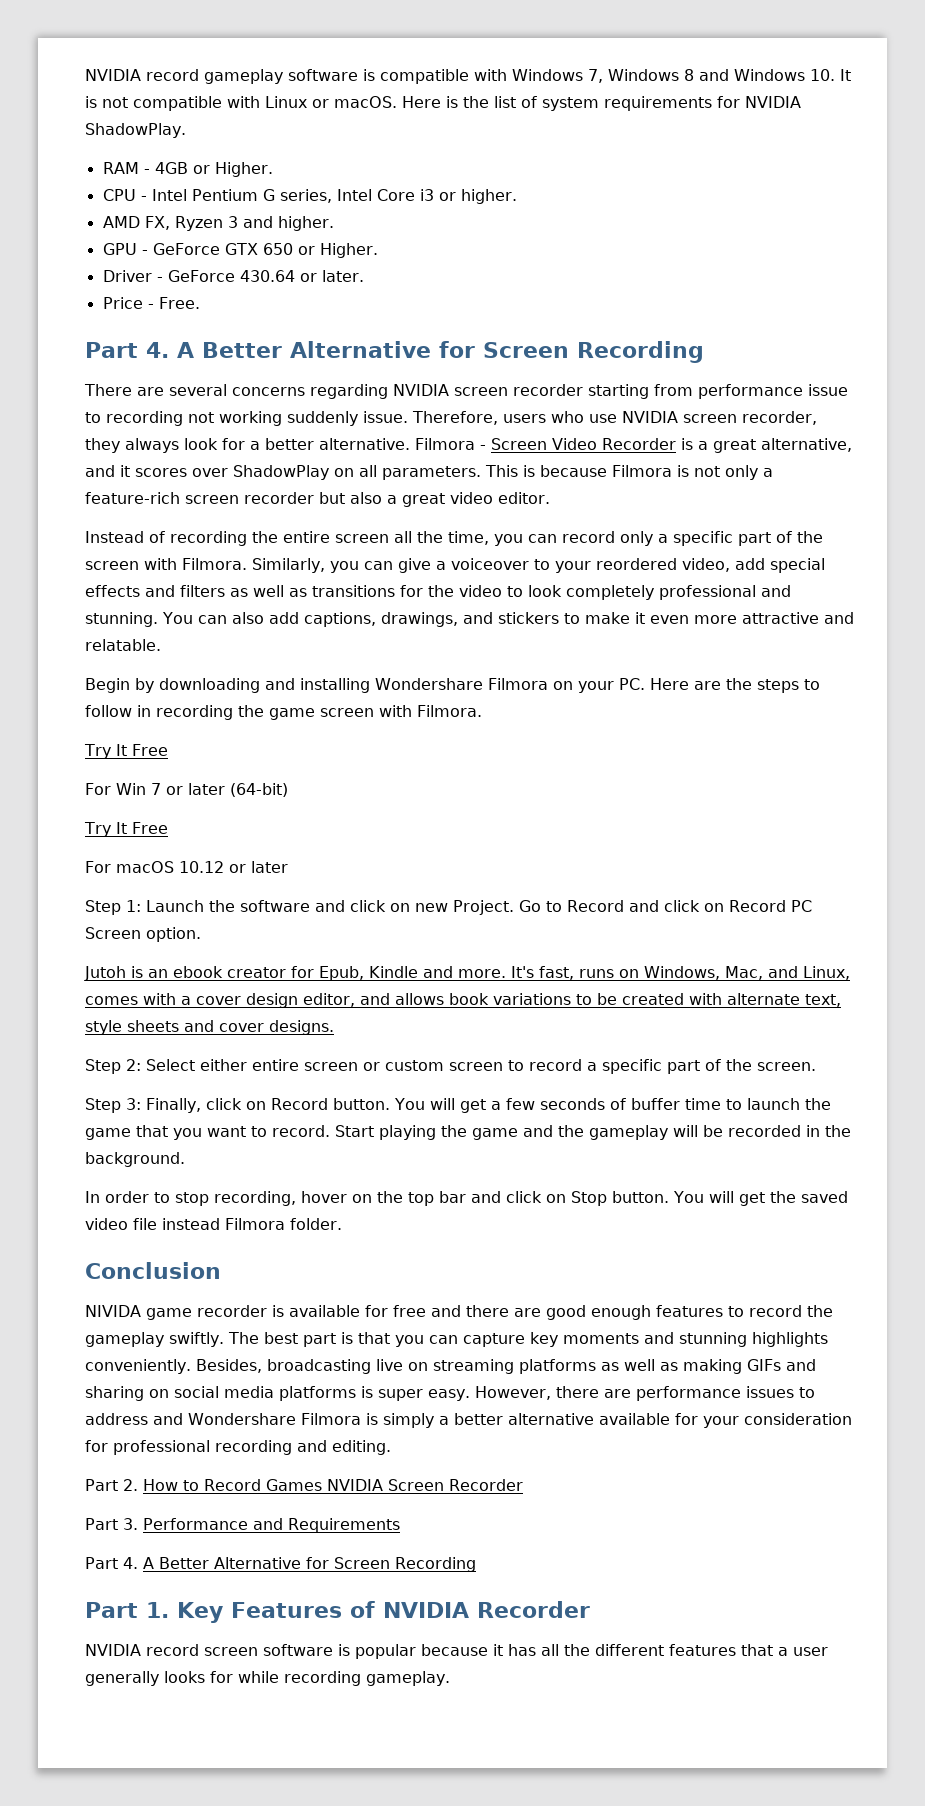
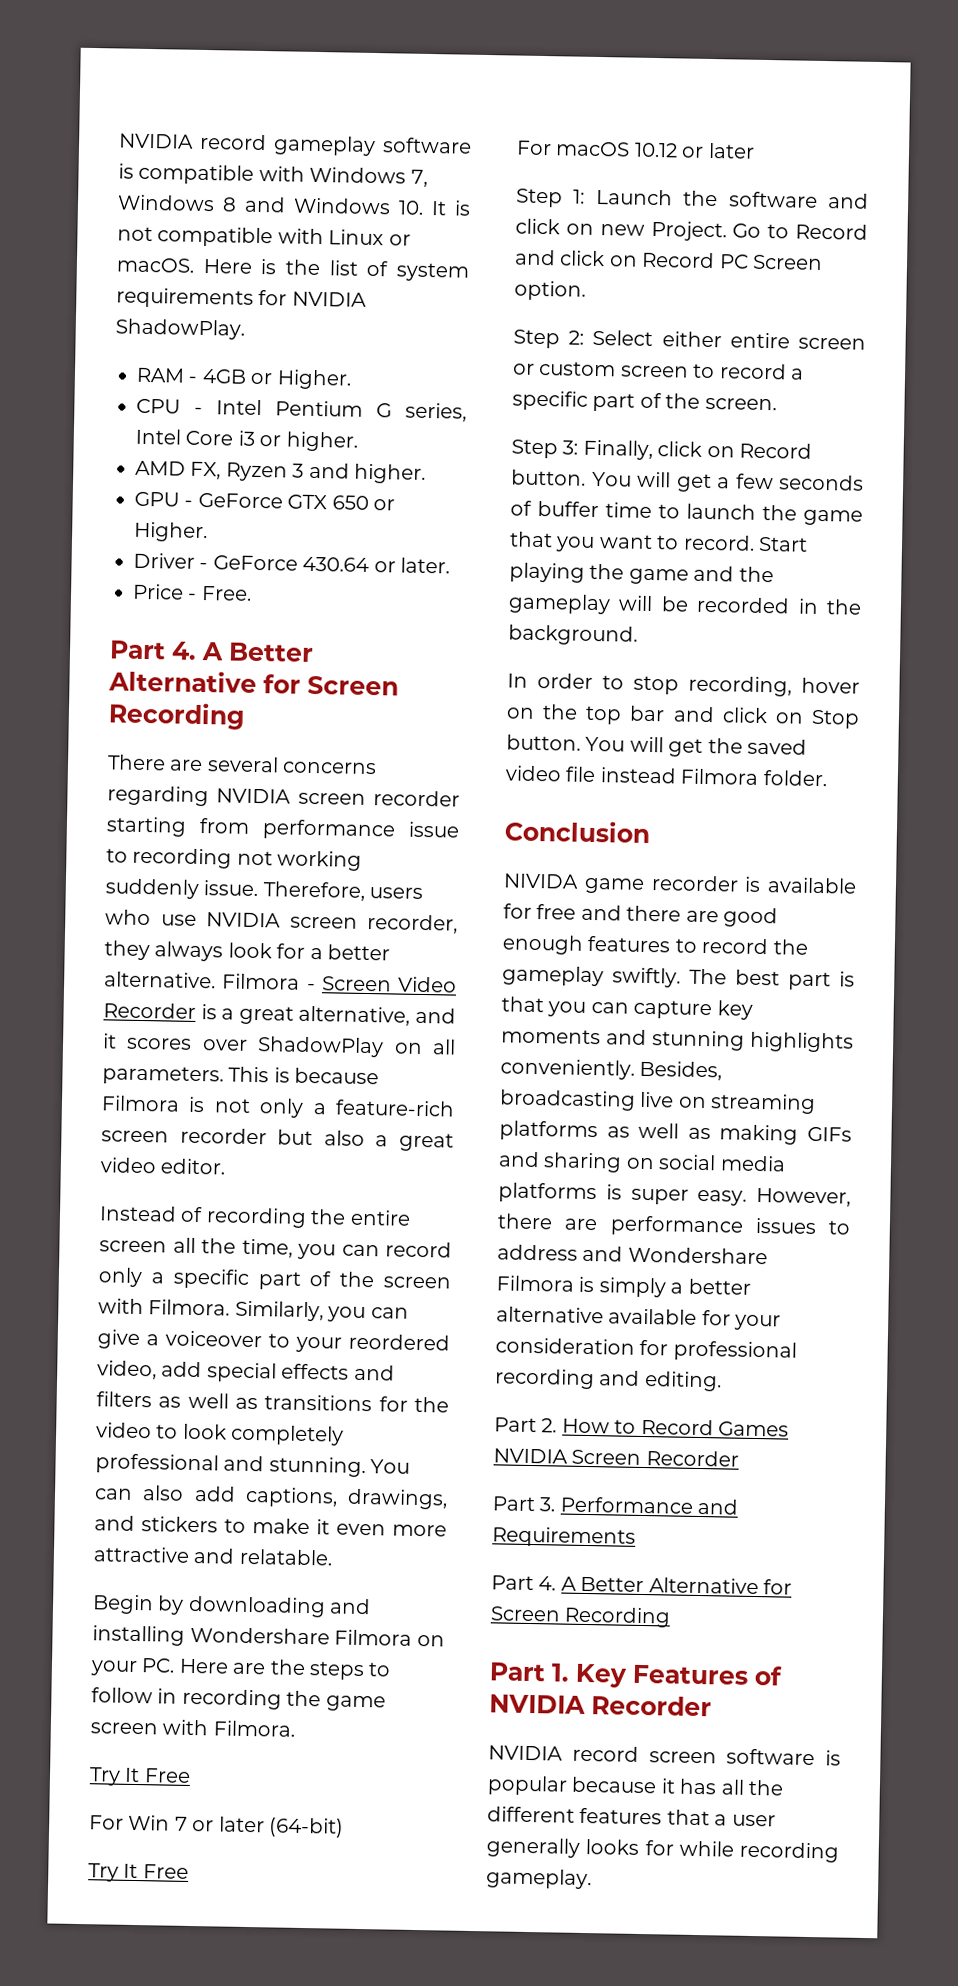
- Jutoh is an ebook creator for Epub, Kindle and more. It's fast, runs on Windows, Mac, and Linux, comes with a cover design editor, and allows book variations to be created with alternate text, style sheets and cover designs.

